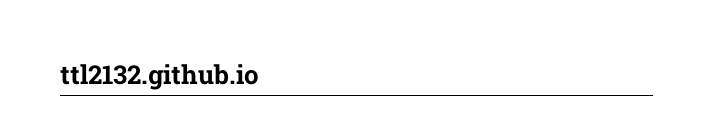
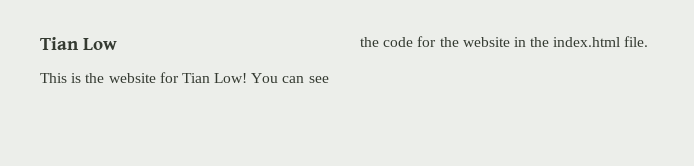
- ttl2132.github.io
+ Tian Low
+ This is the website for Tian Low! You can see the code for the website in the index.html file.

